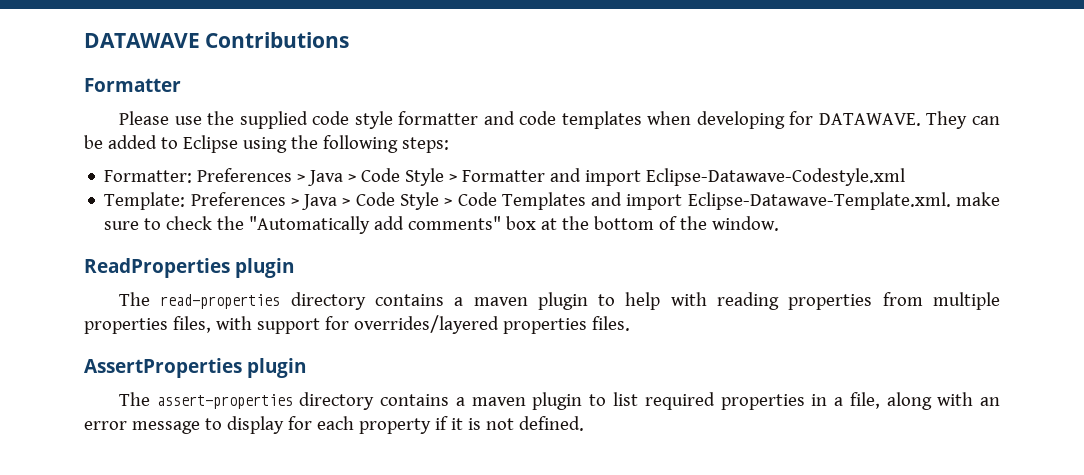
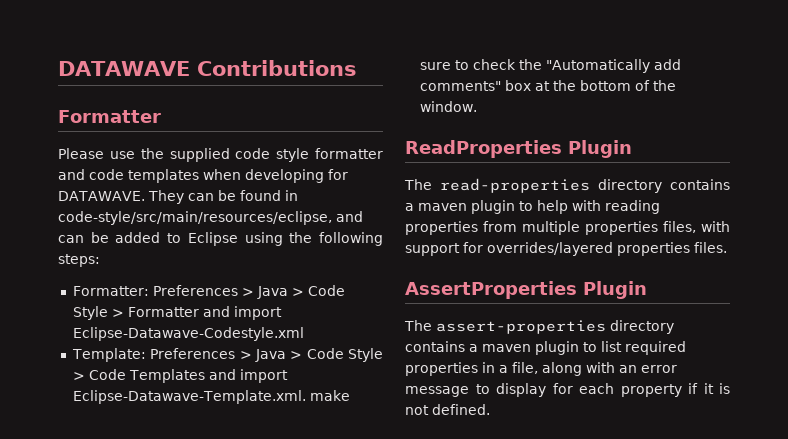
- They can be added to Eclipse using the following steps:
+ They can be found in code-style/src/main/resources/eclipse, and can be added to Eclipse using the following steps:
- ReadProperties plugin
+ ReadProperties Plugin
- AssertProperties plugin
+ AssertProperties Plugin

